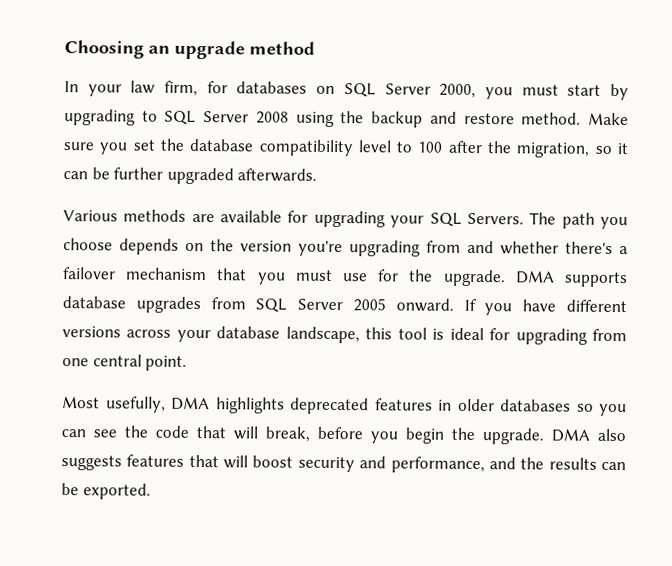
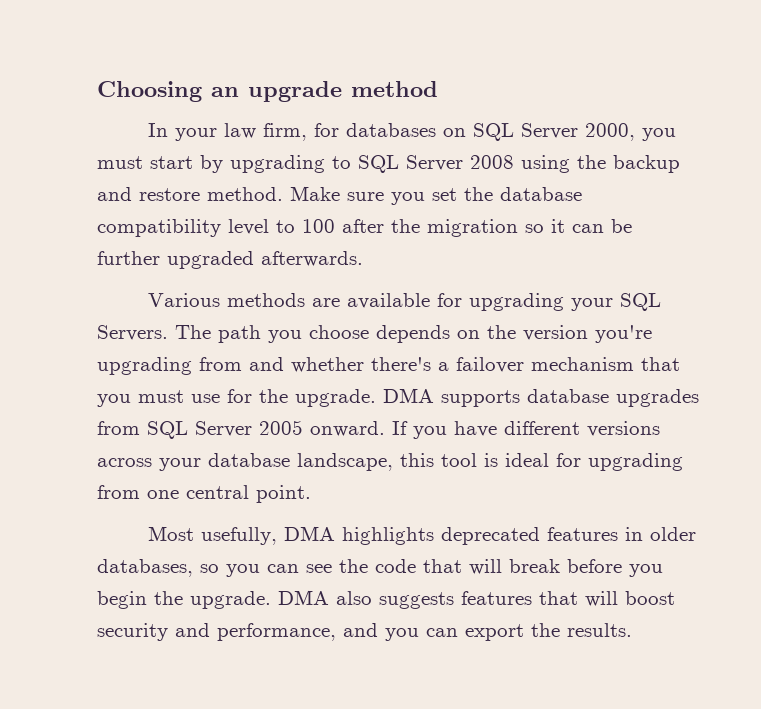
- Make sure you set the database compatibility level to 100 after the migration, so it can be further upgraded afterwards.
+ Make sure you set the database compatibility level to 100 after the migration so it can be further upgraded afterwards.
- Most usefully, DMA highlights deprecated features in older databases so you can see the code that will break, before you begin the upgrade.
+ Most usefully, DMA highlights deprecated features in older databases, so you can see the code that will break before you begin the upgrade.
- DMA also suggests features that will boost security and performance, and the results can be exported.
+ DMA also suggests features that will boost security and performance, and you can export the results.

